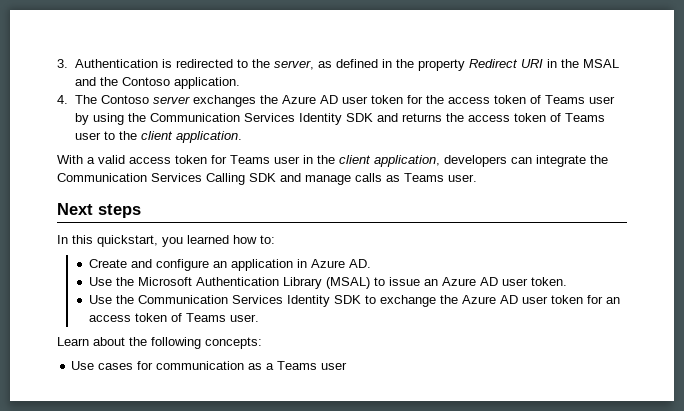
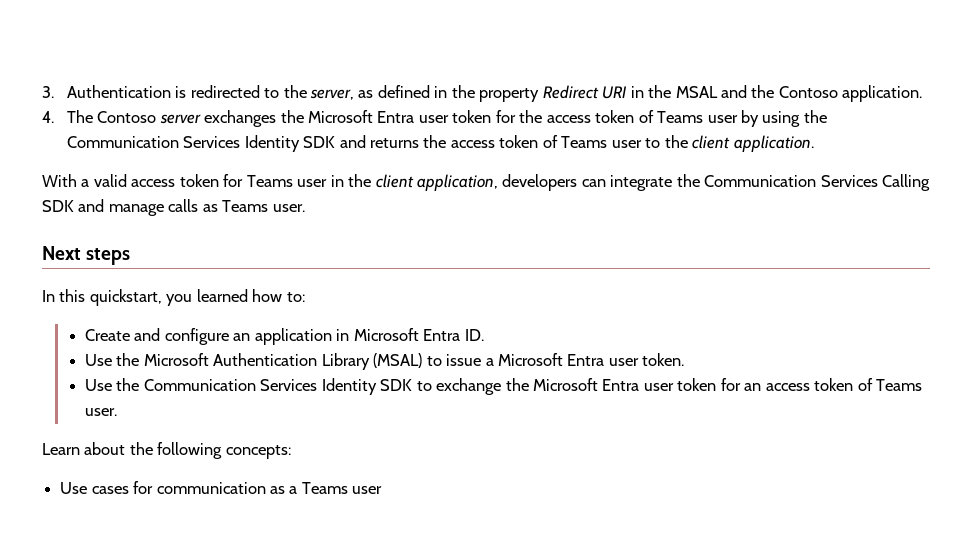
- 4. The Contoso server exchanges the Azure AD user token for the access token of Teams user by using the Communication Services Identity SDK and returns the access token of Teams user to the client application.
+ 4. The Contoso server exchanges the Microsoft Entra user token for the access token of Teams user by using the Communication Services Identity SDK and returns the access token of Teams user to the client application.
- Create and configure an application in Azure AD.
+ Create and configure an application in Microsoft Entra ID.
- Use the Microsoft Authentication Library (MSAL) to issue an Azure AD user token.
+ Use the Microsoft Authentication Library (MSAL) to issue a Microsoft Entra user token.
- Use the Communication Services Identity SDK to exchange the Azure AD user token for an access token of Teams user.
+ Use the Communication Services Identity SDK to exchange the Microsoft Entra user token for an access token of Teams user.

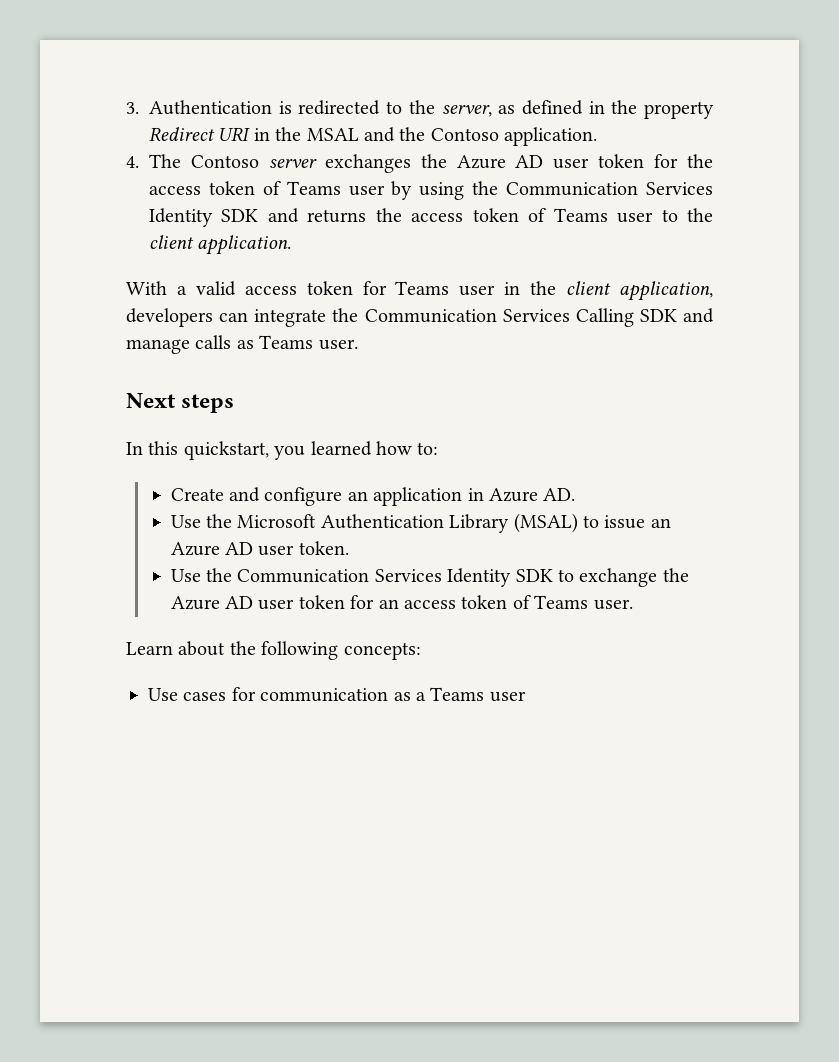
- 4. The Contoso server exchanges the Microsoft Entra user token for the access token of Teams user by using the Communication Services Identity SDK and returns the access token of Teams user to the client application.
+ 4. The Contoso server exchanges the Azure AD user token for the access token of Teams user by using the Communication Services Identity SDK and returns the access token of Teams user to the client application.
- Create and configure an application in Microsoft Entra ID.
+ Create and configure an application in Azure AD.
- Use the Microsoft Authentication Library (MSAL) to issue a Microsoft Entra user token.
+ Use the Microsoft Authentication Library (MSAL) to issue an Azure AD user token.
- Use the Communication Services Identity SDK to exchange the Microsoft Entra user token for an access token of Teams user.
+ Use the Communication Services Identity SDK to exchange the Azure AD user token for an access token of Teams user.

